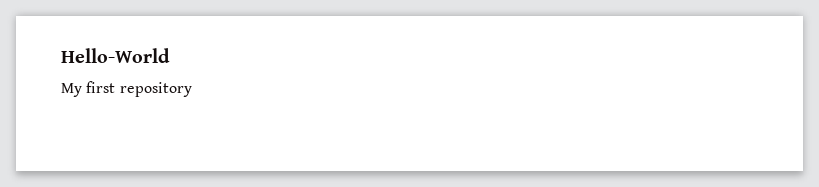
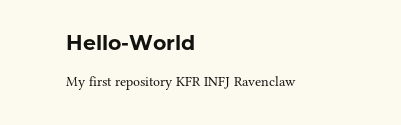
- My first repository
+ My first repository KFR INFJ Ravenclaw

